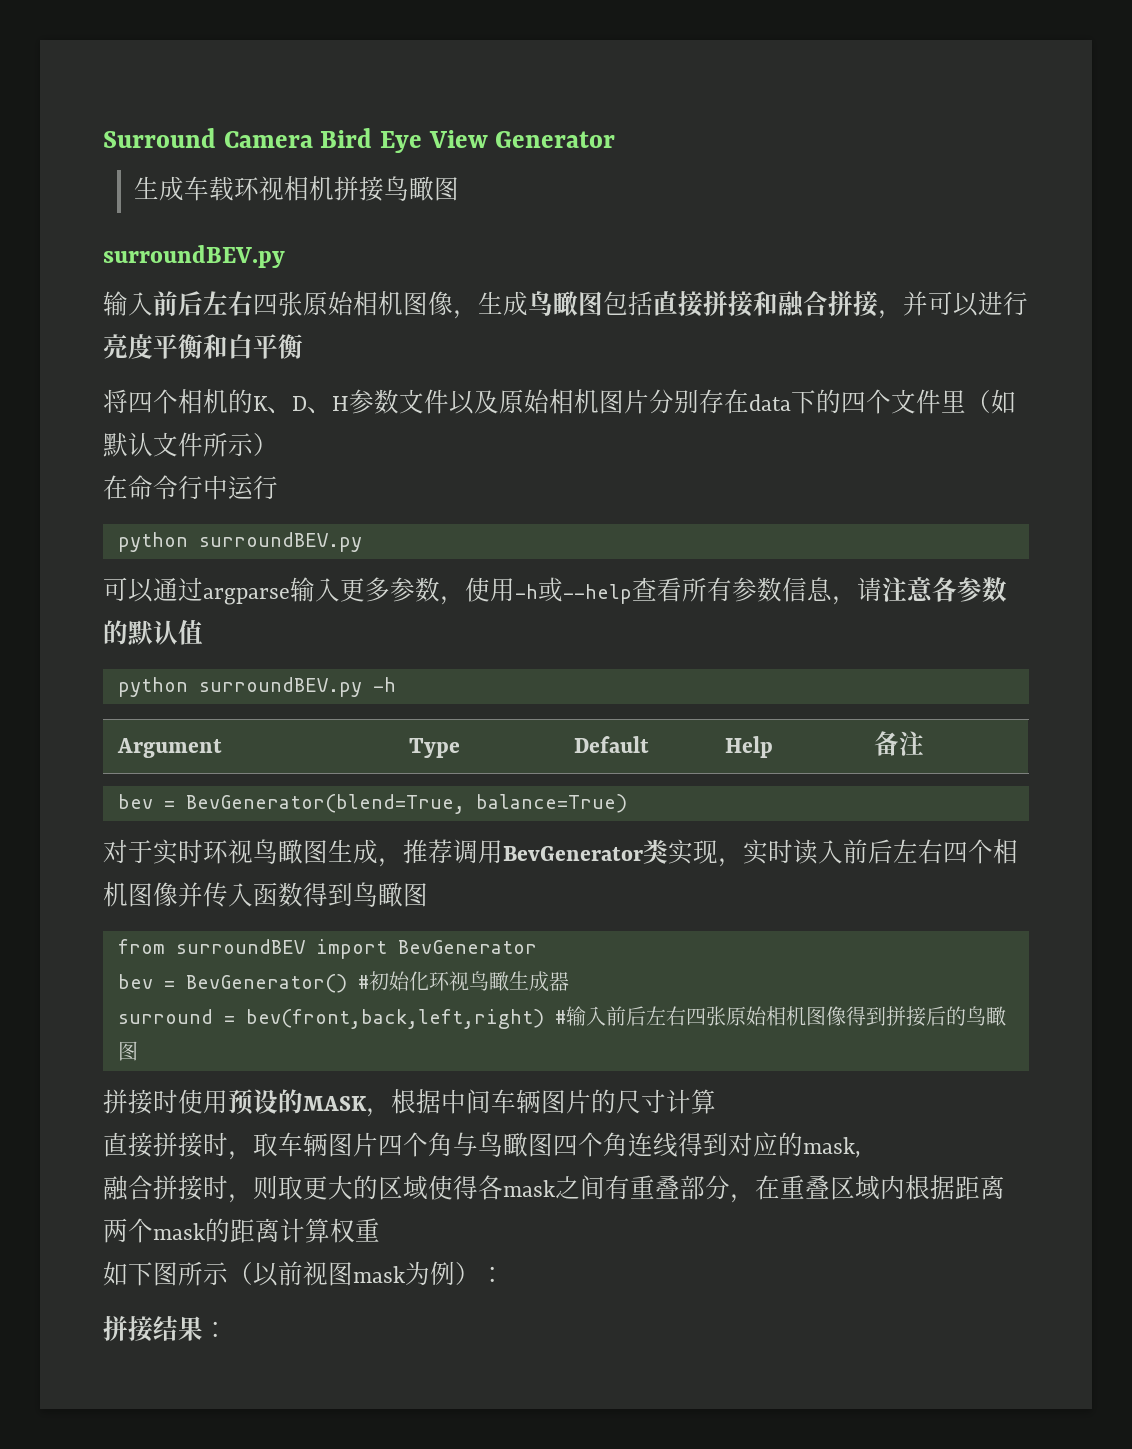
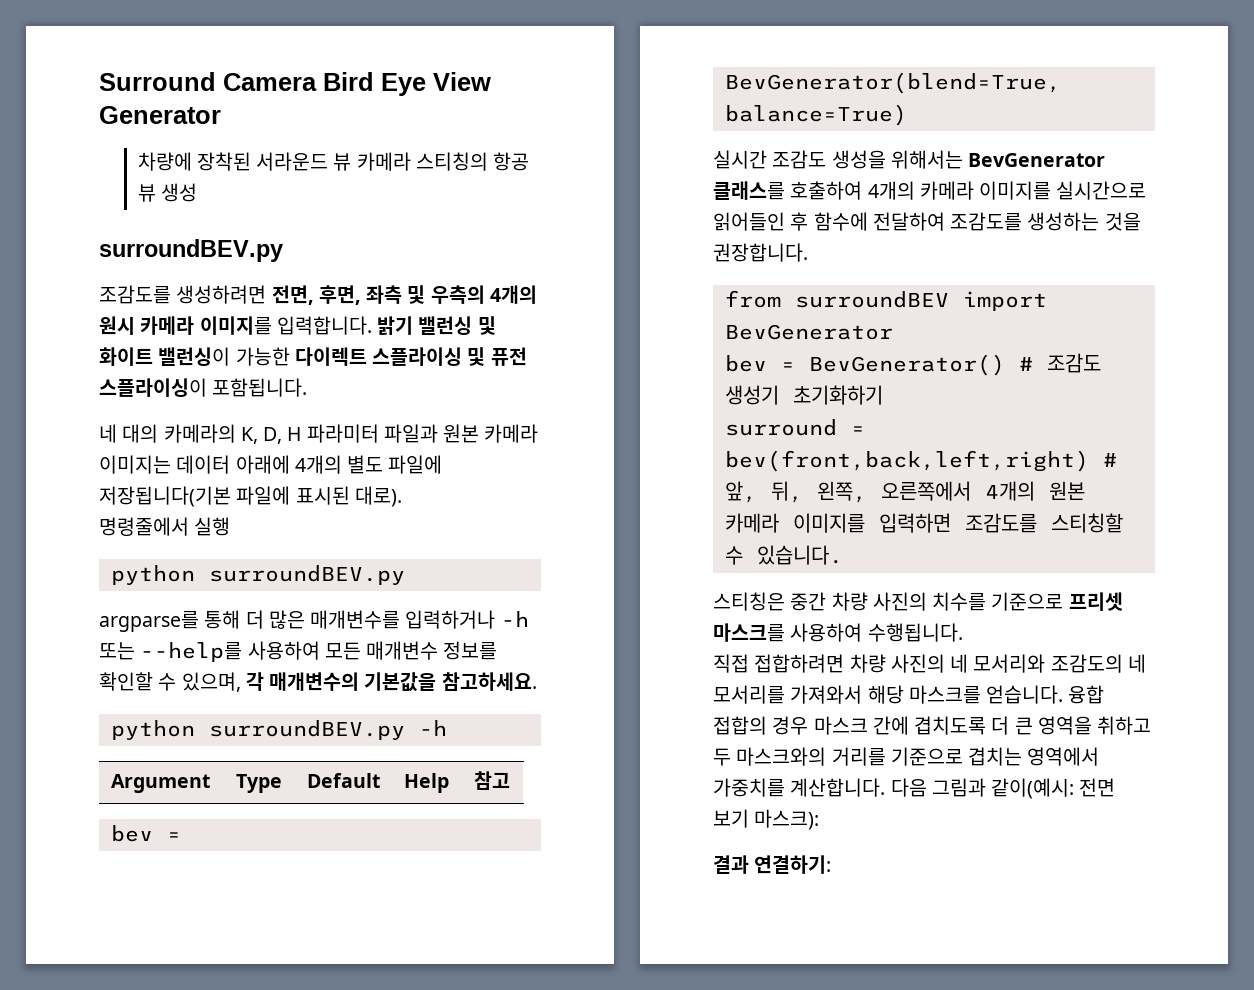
- 生成车载环视相机拼接鸟瞰图
+ 차량에 장착된 서라운드 뷰 카메라 스티칭의 항공 뷰 생성
  surroundBEV.py
- 输入前后左右四张原始相机图像，生成鸟瞰图包括直接拼接和融合拼接，并可以进行亮度平衡和白平衡
- 将四个相机的K、D、H参数文件以及原始相机图片分别存在data下的四个文件里（如默认文件所示）
- 在命令行中运行
+ 조감도를 생성하려면 전면, 후면, 좌측 및 우측의 4개의 원시 카메라 이미지를 입력합니다. 밝기 밸런싱 및 화이트 밸런싱이 가능한 다이렉트 스플라이싱 및 퓨전 스플라이싱이 포함됩니다.
+ 네 대의 카메라의 K, D, H 파라미터 파일과 원본 카메라 이미지는 데이터 아래에 4개의 별도 파일에 저장됩니다(기본 파일에 표시된 대로).
+ 명령줄에서 실행
  python surroundBEV.py
- 可以通过argparse输入更多参数，使用-h或--help查看所有参数信息，请注意各参数的默认值
+ argparse를 통해 더 많은 매개변수를 입력하거나 -h 또는 --help를 사용하여 모든 매개변수 정보를 확인할 수 있으며, 각 매개변수의 기본값을 참고하세요.
- Argument | Type | Default | Help | 备注
+ Argument | Type | Default | Help | 참고
- 对于实时环视鸟瞰图生成，推荐调用BevGenerator类实现，实时读入前后左右四个相机图像并传入函数得到鸟瞰图
+ 실시간 조감도 생성을 위해서는 BevGenerator 클래스를 호출하여 4개의 카메라 이미지를 실시간으로 읽어들인 후 함수에 전달하여 조감도를 생성하는 것을 권장합니다.
- bev = BevGenerator() #初始化环视鸟瞰生成器
+ bev = BevGenerator() # 조감도 생성기 초기화하기
- surround = bev(front,back,left,right) #输入前后左右四张原始相机图像得到拼接后的鸟瞰图
- 拼接时使用预设的MASK，根据中间车辆图片的尺寸计算
- 直接拼接时，取车辆图片四个角与鸟瞰图四个角连线得到对应的mask,
- 融合拼接时，则取更大的区域使得各mask之间有重叠部分，在重叠区域内根据距离两个mask的距离计算权重
- 如下图所示（以前视图mask为例）：
- 拼接结果：
+ surround = bev(front,back,left,right) # 앞, 뒤, 왼쪽, 오른쪽에서 4개의 원본 카메라 이미지를 입력하면 조감도를 스티칭할 수 있습니다.
+ 스티칭은 중간 차량 사진의 치수를 기준으로 프리셋 마스크를 사용하여 수행됩니다.
+ 직접 접합하려면 차량 사진의 네 모서리와 조감도의 네 모서리를 가져와서 해당 마스크를 얻습니다. 융합 접합의 경우 마스크 간에 겹치도록 더 큰 영역을 취하고 두 마스크와의 거리를 기준으로 겹치는 영역에서 가중치를 계산합니다. 다음 그림과 같이(예시: 전면 보기 마스크):
+ 결과 연결하기:

